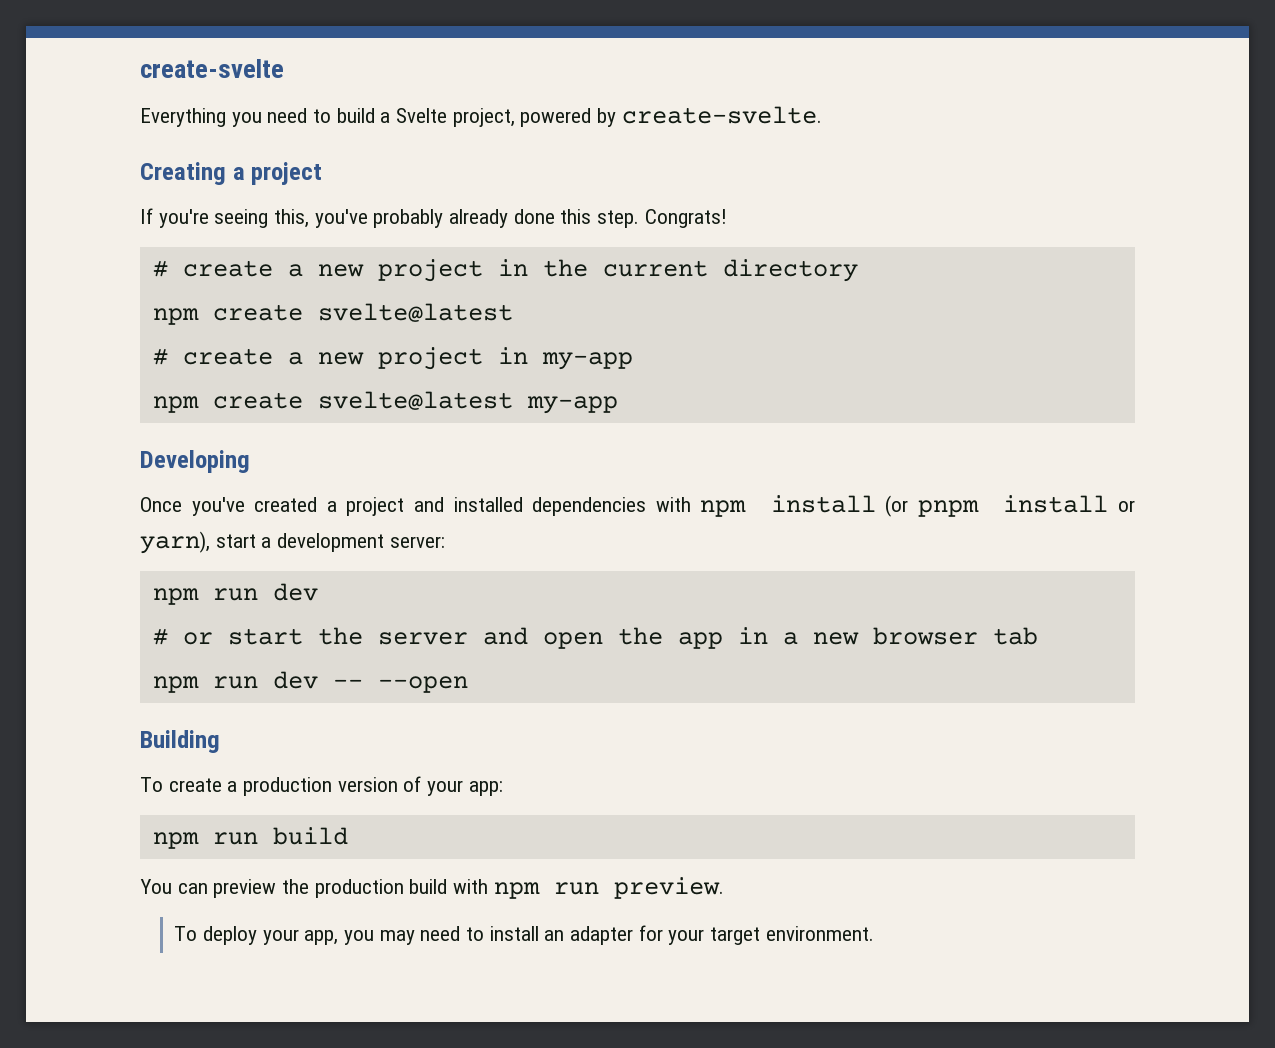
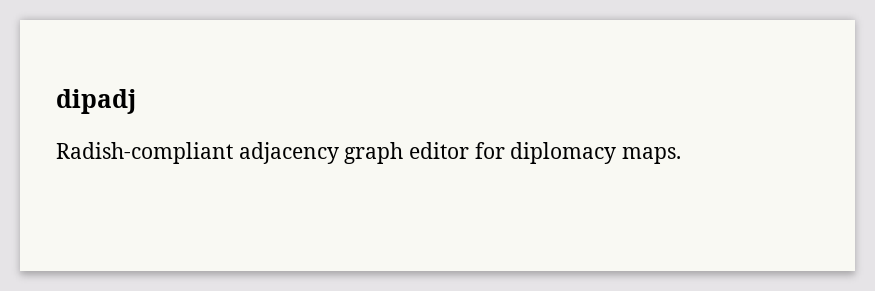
- create-svelte
- Everything you need to build a Svelte project, powered by create-svelte.
- Creating a project
- If you're seeing this, you've probably already done this step. Congrats!
- # create a new project in the current directory
- npm create svelte@latest
- # create a new project in my-app
- npm create svelte@latest my-app
- Developing
- Once you've created a project and installed dependencies with npm install (or pnpm install or yarn), start a development server:
- npm run dev
- # or start the server and open the app in a new browser tab
- npm run dev -- --open
- Building
- To create a production version of your app:
- npm run build
- You can preview the production build with npm run preview.
- To deploy your app, you may need to install an adapter for your target environment.
+ dipadj
+ Radish-compliant adjacency graph editor for diplomacy maps.

